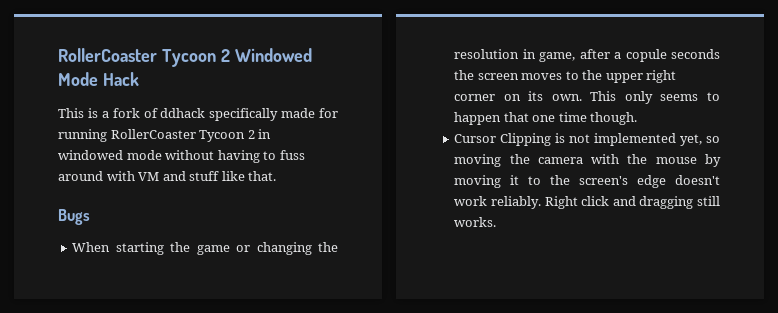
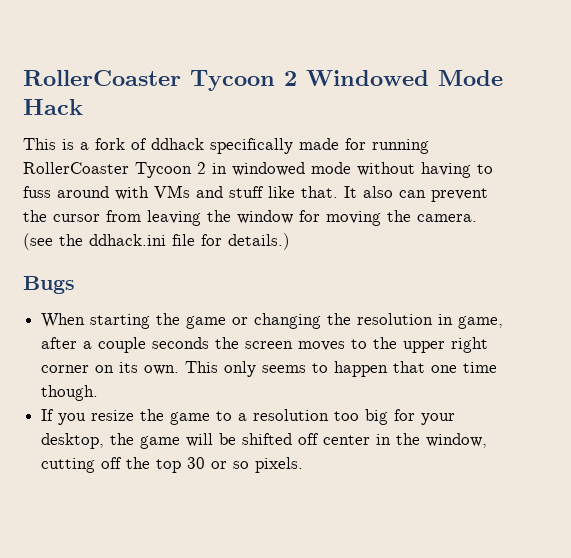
- This is a fork of ddhack specifically made for running RollerCoaster Tycoon 2 in windowed mode without having to fuss around with VM and stuff like that.
+ This is a fork of ddhack specifically made for running RollerCoaster Tycoon 2 in windowed mode without having to fuss around with VMs and stuff like that. It also can prevent the cursor from leaving the window for moving the camera. (see the ddhack.ini file for details.)
- When starting the game or changing the resolution in game, after a copule seconds the screen moves to the upper right corner on its own.
+ When starting the game or changing the resolution in game, after a couple seconds the screen moves to the upper right corner on its own.
- Cursor Clipping is not implemented yet, so moving the camera with the mouse by moving it to the screen's edge doesn't work reliably. Right click and dragging still works.
+ If you resize the game to a resolution too big for your desktop, the game will be shifted off center in the window, cutting off the top 30 or so pixels.

